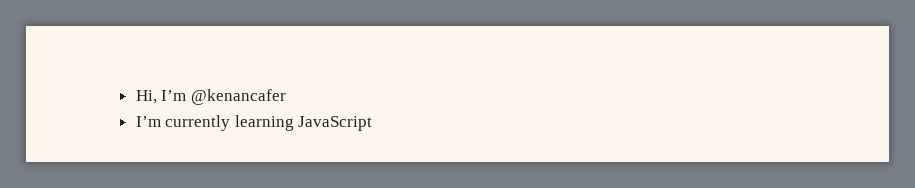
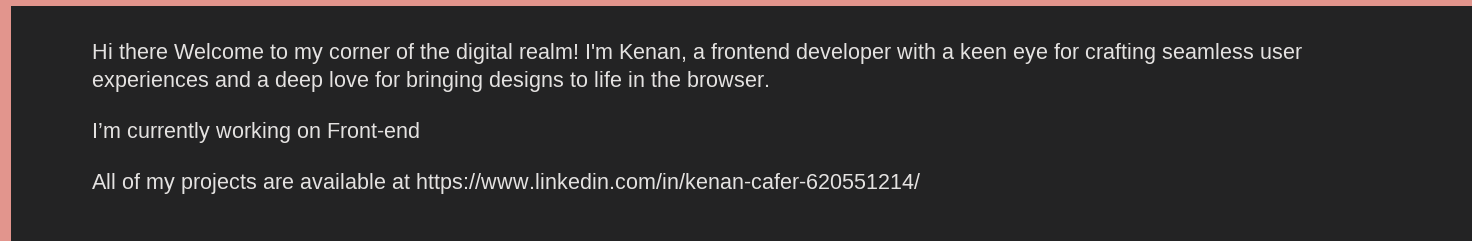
- Hi, I’m @kenancafer
- I’m currently learning JavaScript
+ Hi there Welcome to my corner of the digital realm! I'm Kenan, a frontend developer with a keen eye for crafting seamless user experiences and a deep love for bringing designs to life in the browser.
+ I’m currently working on Front-end
+ All of my projects are available at https://www.linkedin.com/in/kenan-cafer-620551214/

